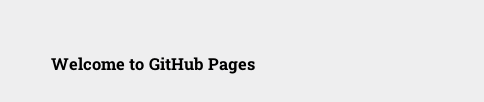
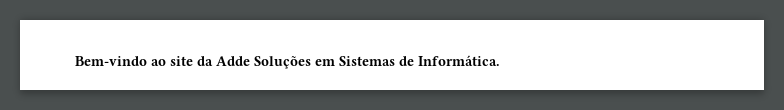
- Welcome to GitHub Pages
+ Bem-vindo ao site da Adde Soluções em Sistemas de Informática.

